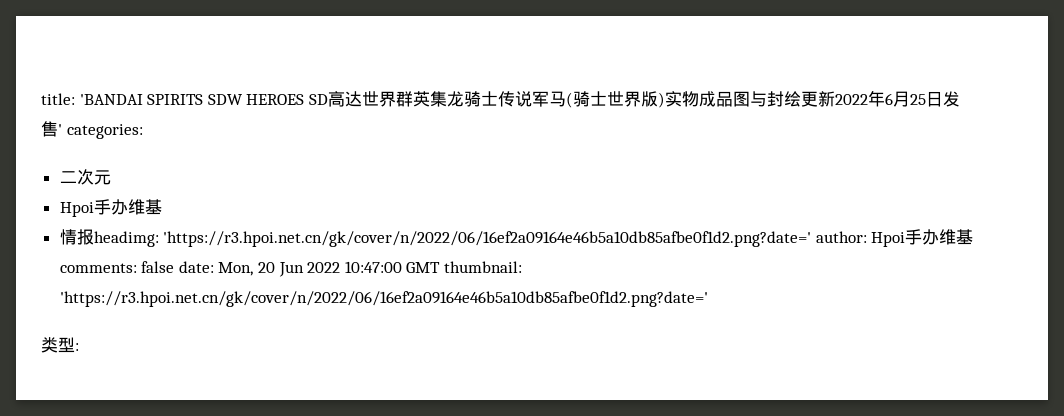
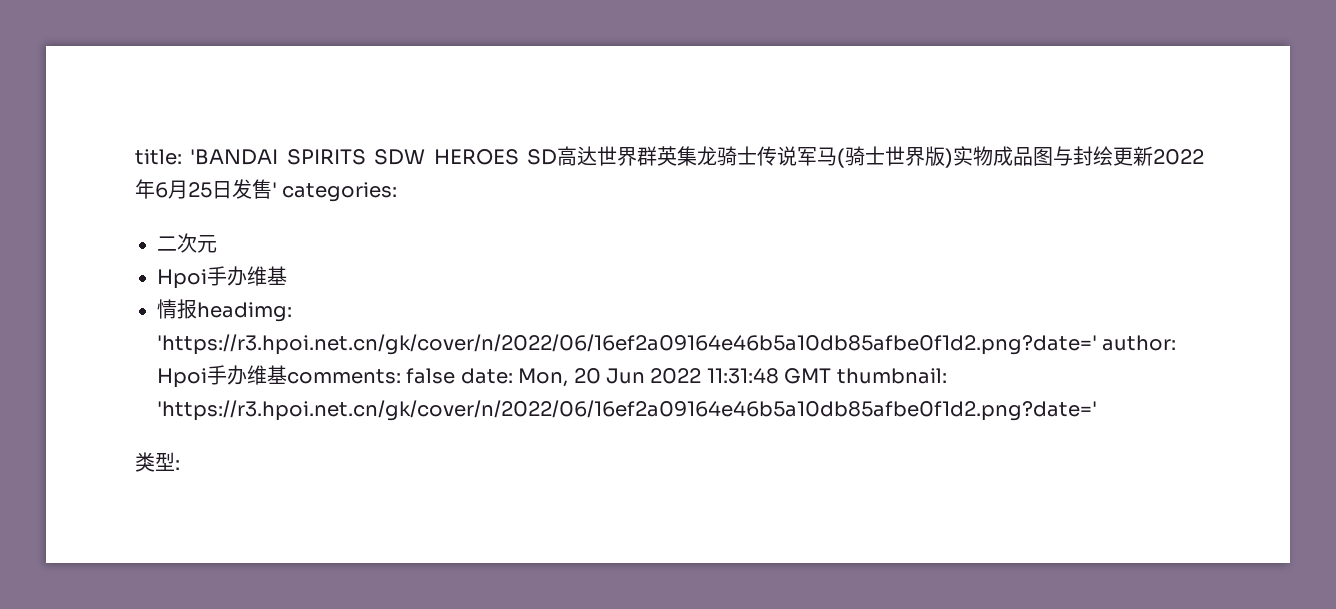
- 情报headimg: 'https://r3.hpoi.net.cn/gk/cover/n/2022/06/16ef2a09164e46b5a10db85afbe0f1d2.png?date=' author: Hpoi手办维基comments: false date: Mon, 20 Jun 2022 10:47:00 GMT thumbnail: 'https://r3.hpoi.net.cn/gk/cover/n/2022/06/16ef2a09164e46b5a10db85afbe0f1d2.png?date='
+ 情报headimg: 'https://r3.hpoi.net.cn/gk/cover/n/2022/06/16ef2a09164e46b5a10db85afbe0f1d2.png?date=' author: Hpoi手办维基comments: false date: Mon, 20 Jun 2022 11:31:48 GMT thumbnail: 'https://r3.hpoi.net.cn/gk/cover/n/2022/06/16ef2a09164e46b5a10db85afbe0f1d2.png?date='

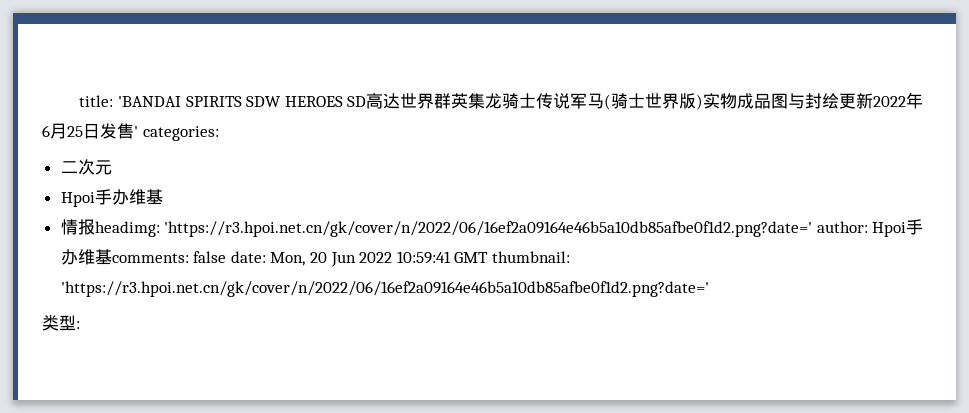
- 情报headimg: 'https://r3.hpoi.net.cn/gk/cover/n/2022/06/16ef2a09164e46b5a10db85afbe0f1d2.png?date=' author: Hpoi手办维基comments: false date: Mon, 20 Jun 2022 11:31:48 GMT thumbnail: 'https://r3.hpoi.net.cn/gk/cover/n/2022/06/16ef2a09164e46b5a10db85afbe0f1d2.png?date='
+ 情报headimg: 'https://r3.hpoi.net.cn/gk/cover/n/2022/06/16ef2a09164e46b5a10db85afbe0f1d2.png?date=' author: Hpoi手办维基comments: false date: Mon, 20 Jun 2022 10:59:41 GMT thumbnail: 'https://r3.hpoi.net.cn/gk/cover/n/2022/06/16ef2a09164e46b5a10db85afbe0f1d2.png?date='

